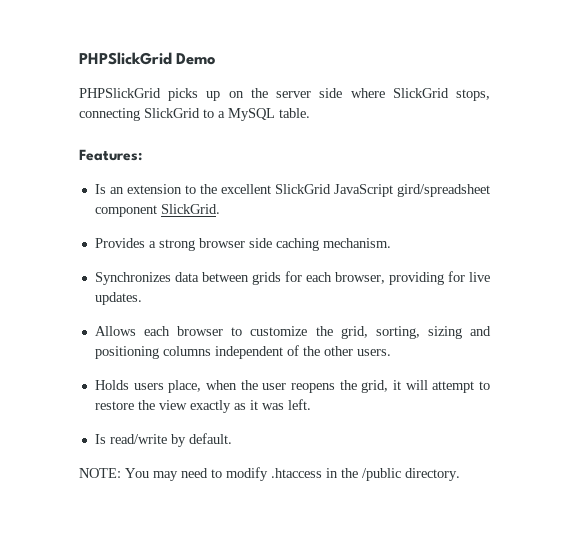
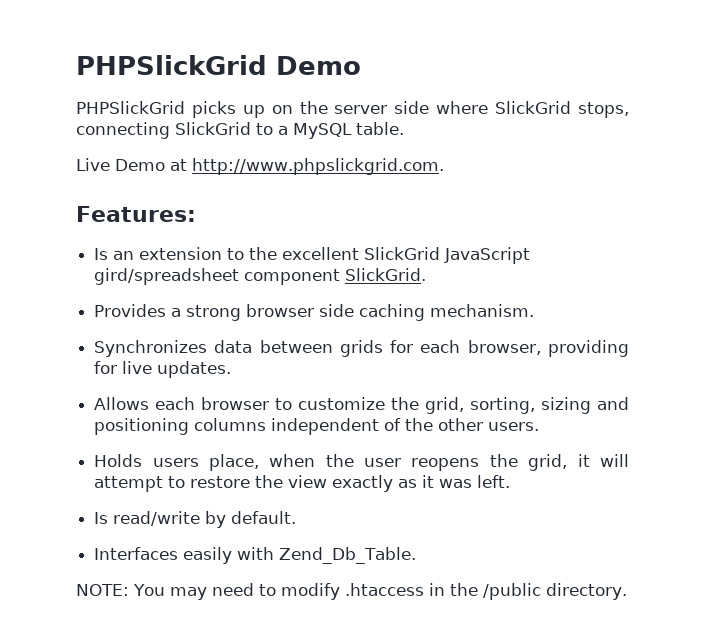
+ Live Demo at http://www.phpslickgrid.com.
+ Interfaces easily with Zend_Db_Table.

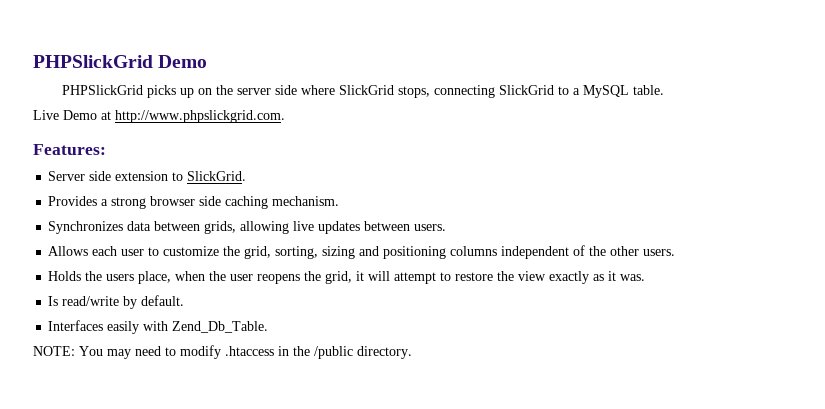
- Is an extension to the excellent SlickGrid JavaScript gird/spreadsheet component SlickGrid.
+ Server side extension to SlickGrid.
- Synchronizes data between grids for each browser, providing for live updates.
+ Synchronizes data between grids, allowing live updates between users.
- Allows each browser to customize the grid, sorting, sizing and positioning columns independent of the other users.
+ Allows each user to customize the grid, sorting, sizing and positioning columns independent of the other users.
- Holds users place, when the user reopens the grid, it will attempt to restore the view exactly as it was left.
+ Holds the users place, when the user reopens the grid, it will attempt to restore the view exactly as it was.

